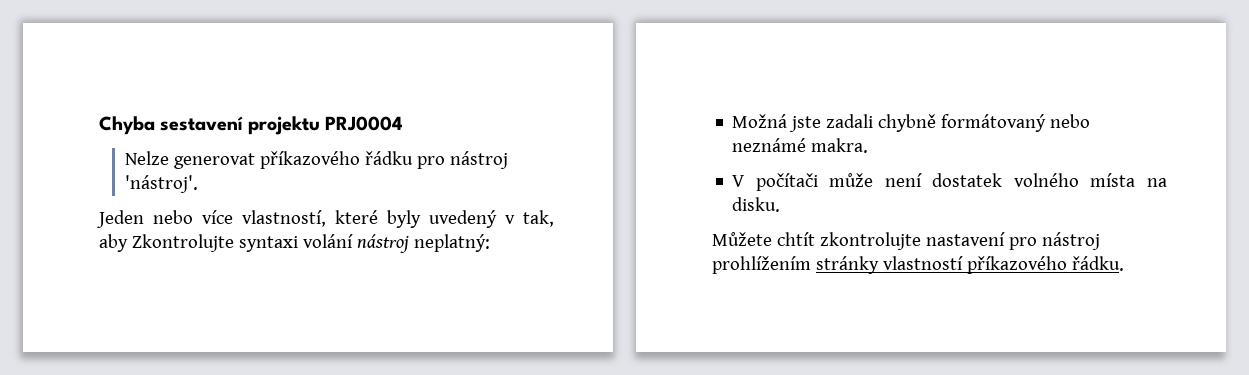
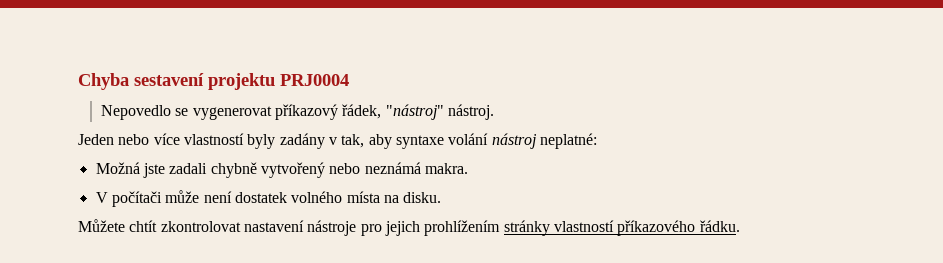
- Nelze generovat příkazového řádku pro nástroj 'nástroj'.
+ Nepovedlo se vygenerovat příkazový řádek, "nástroj" nástroj.
- Jeden nebo více vlastností, které byly uvedený v tak, aby Zkontrolujte syntaxi volání nástroj neplatný:
+ Jeden nebo více vlastností byly zadány v tak, aby syntaxe volání nástroj neplatné:
- Možná jste zadali chybně formátovaný nebo neznámé makra.
+ Možná jste zadali chybně vytvořený nebo neznámá makra.
- Můžete chtít zkontrolujte nastavení pro nástroj prohlížením stránky vlastností příkazového řádku.
+ Můžete chtít zkontrolovat nastavení nástroje pro jejich prohlížením stránky vlastností příkazového řádku.

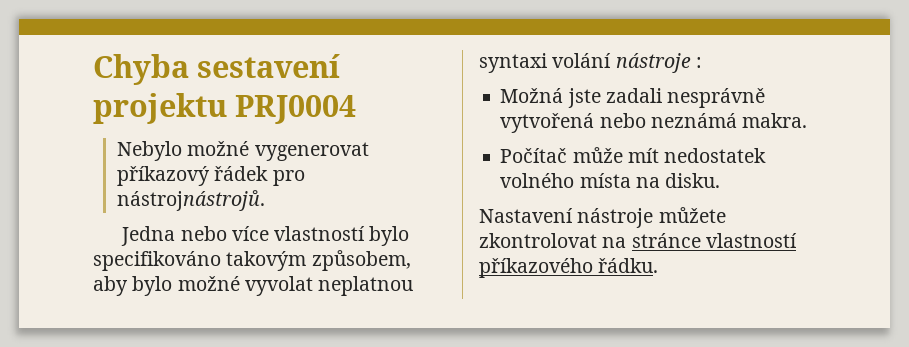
- Nepovedlo se vygenerovat příkazový řádek, "nástroj" nástroj.
- Jeden nebo více vlastností byly zadány v tak, aby syntaxe volání nástroj neplatné:
+ Nebylo možné vygenerovat příkazový řádek pro nástrojnástrojů.
+ Jedna nebo více vlastností bylo specifikováno takovým způsobem, aby bylo možné vyvolat neplatnou syntaxi volání nástroje :
- Možná jste zadali chybně vytvořený nebo neznámá makra.
+ Možná jste zadali nesprávně vytvořená nebo neznámá makra.
- V počítači může není dostatek volného místa na disku.
+ Počítač může mít nedostatek volného místa na disku.
- Můžete chtít zkontrolovat nastavení nástroje pro jejich prohlížením stránky vlastností příkazového řádku.
+ Nastavení nástroje můžete zkontrolovat na stránce vlastností příkazového řádku.

